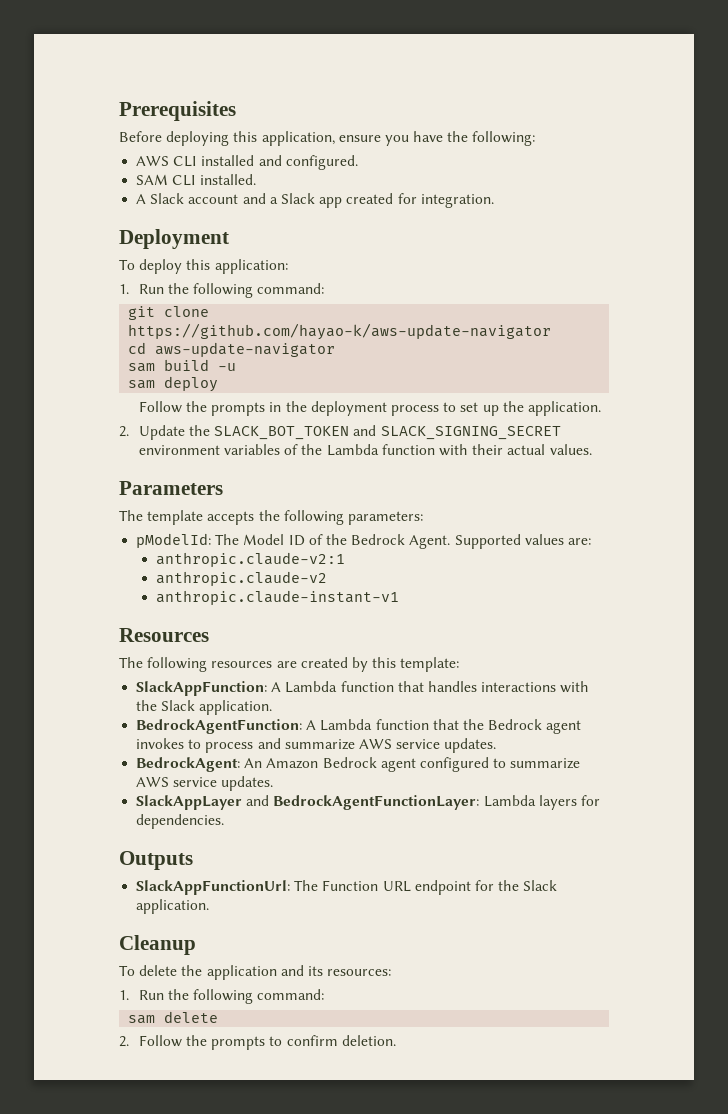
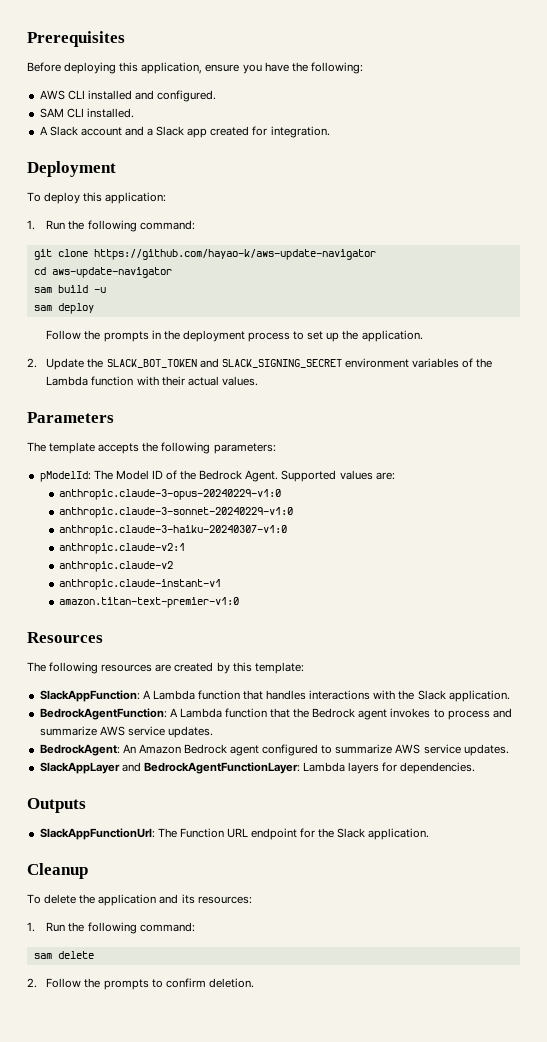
+ anthropic.claude-3-opus-20240229-v1:0
+ anthropic.claude-3-sonnet-20240229-v1:0
+ anthropic.claude-3-haiku-20240307-v1:0
+ amazon.titan-text-premier-v1:0

